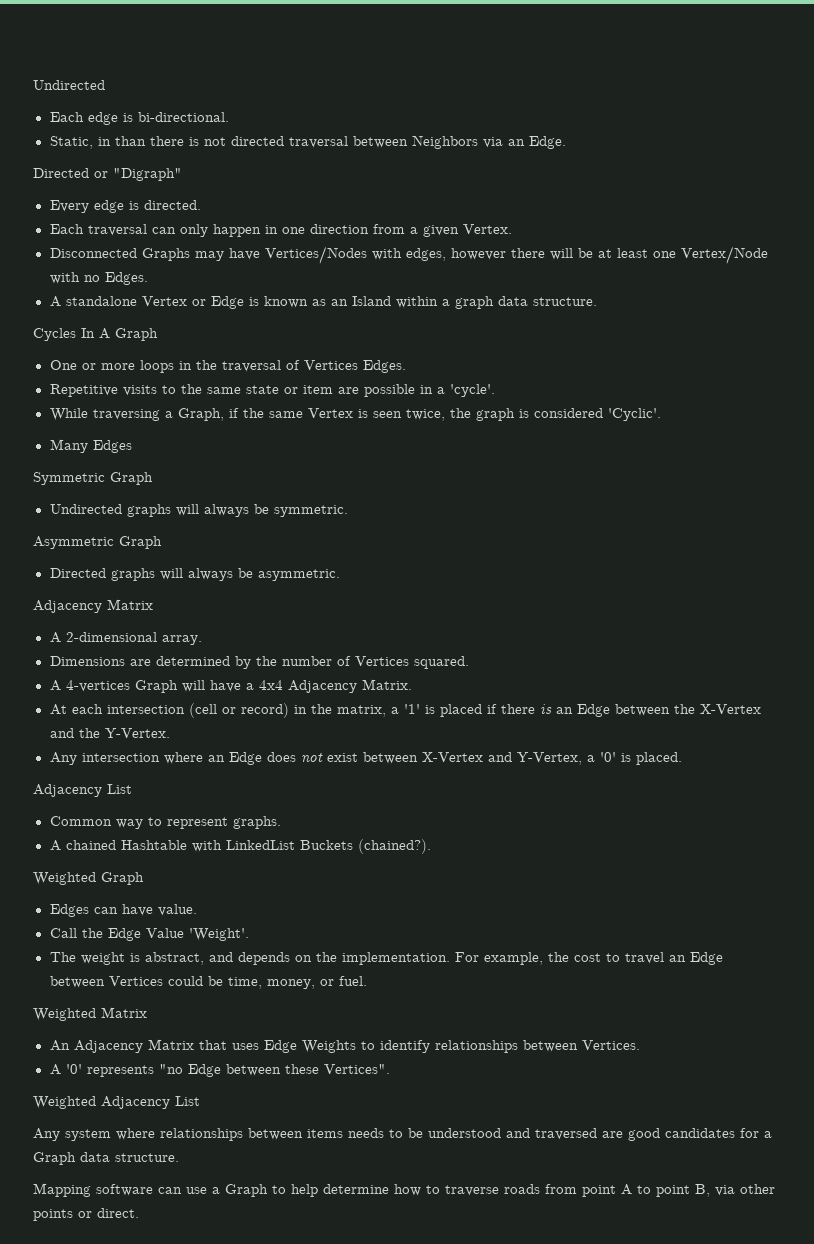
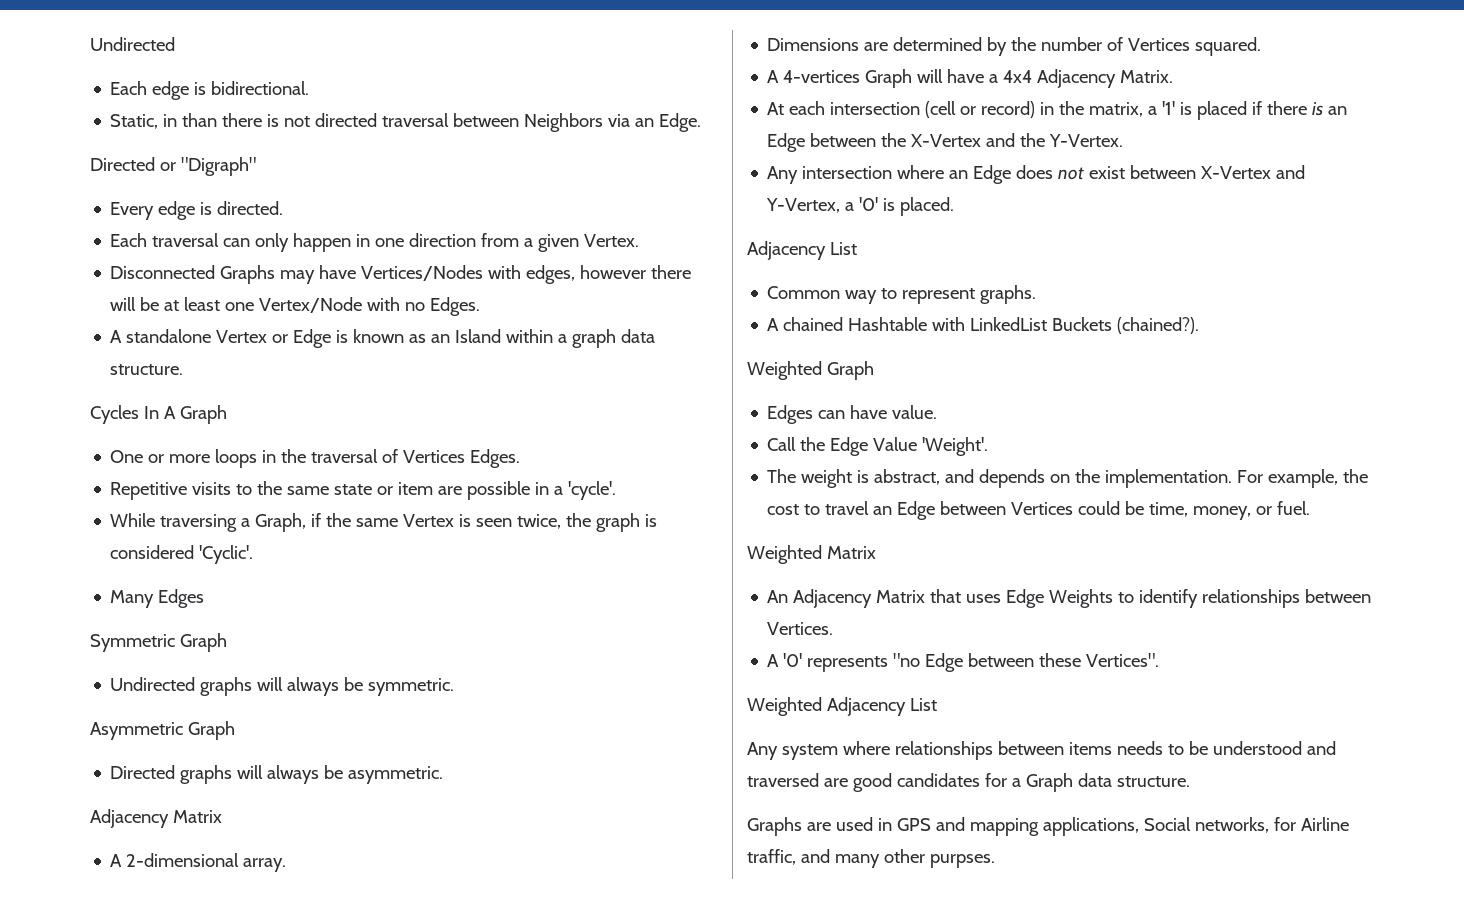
- Each edge is bi-directional.
+ Each edge is bidirectional.
- Mapping software can use a Graph to help determine how to traverse roads from point A to point B, via other points or direct.
+ Graphs are used in GPS and mapping applications, Social networks, for Airline traffic, and many other purpses.

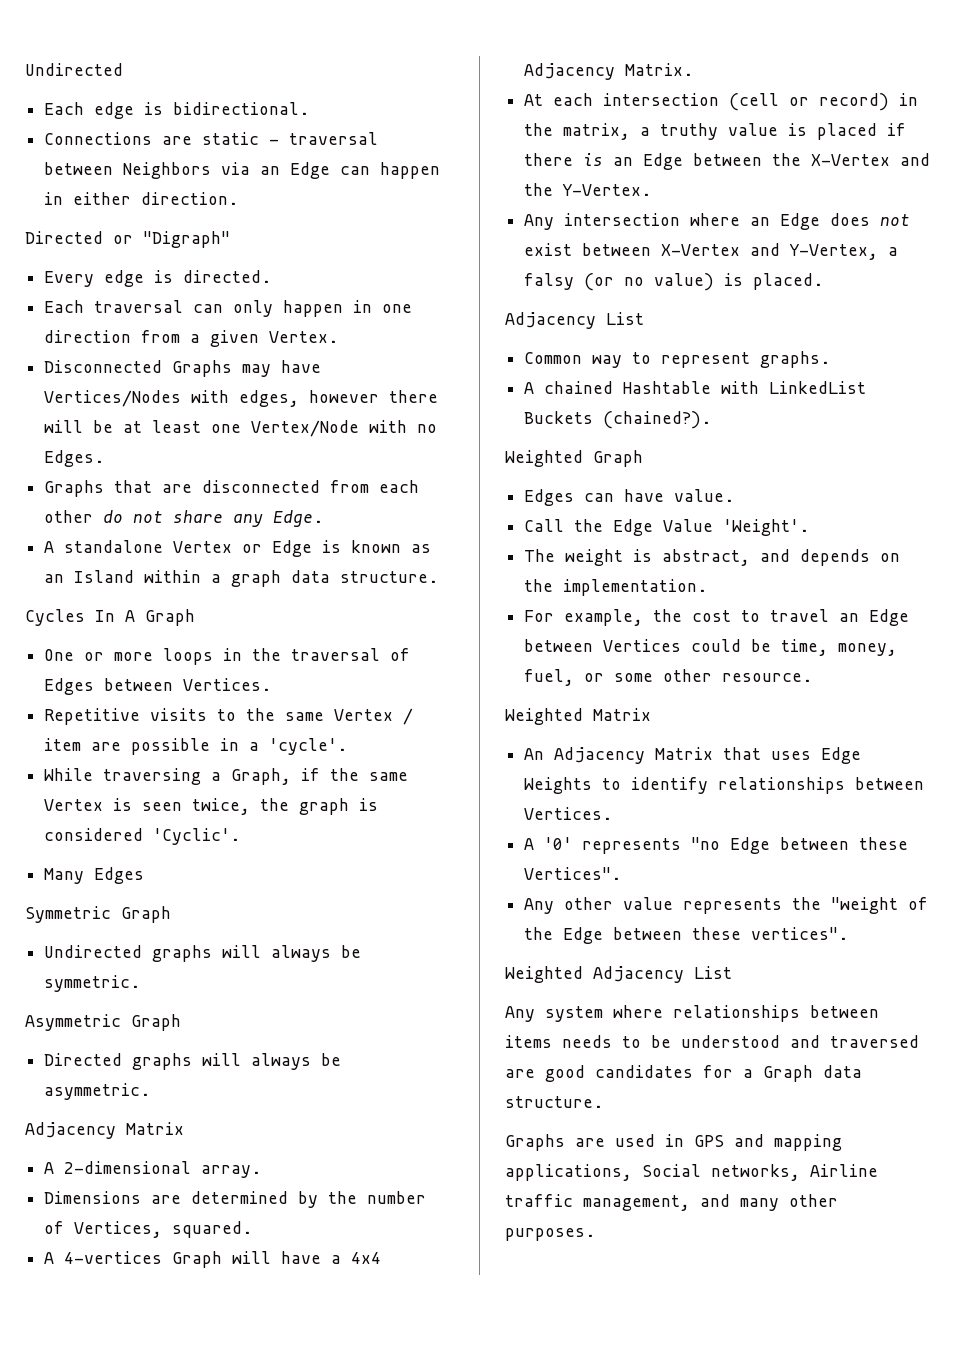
- Static, in than there is not directed traversal between Neighbors via an Edge.
+ Connections are static - traversal between Neighbors via an Edge can happen in either direction.
+ Graphs that are disconnected from each other do not share any Edge.
- One or more loops in the traversal of Vertices Edges.
+ One or more loops in the traversal of Edges between Vertices.
- Repetitive visits to the same state or item are possible in a 'cycle'.
+ Repetitive visits to the same Vertex / item are possible in a 'cycle'.
- Dimensions are determined by the number of Vertices squared.
+ Dimensions are determined by the number of Vertices, squared.
- At each intersection (cell or record) in the matrix, a '1' is placed if there is an Edge between the X-Vertex and the Y-Vertex.
+ At each intersection (cell or record) in the matrix, a truthy value is placed if there is an Edge between the X-Vertex and the Y-Vertex.
- Any intersection where an Edge does not exist between X-Vertex and Y-Vertex, a '0' is placed.
+ Any intersection where an Edge does not exist between X-Vertex and Y-Vertex, a falsy (or no value) is placed.
- The weight is abstract, and depends on the implementation. For example, the cost to travel an Edge between Vertices could be time, money, or fuel.
+ The weight is abstract, and depends on the implementation.
+ For example, the cost to travel an Edge between Vertices could be time, money, fuel, or some other resource.
+ Any other value represents the "weight of the Edge between these vertices".
- Graphs are used in GPS and mapping applications, Social networks, for Airline traffic, and many other purpses.
+ Graphs are used in GPS and mapping applications, Social networks, Airline traffic management, and many other purposes.

